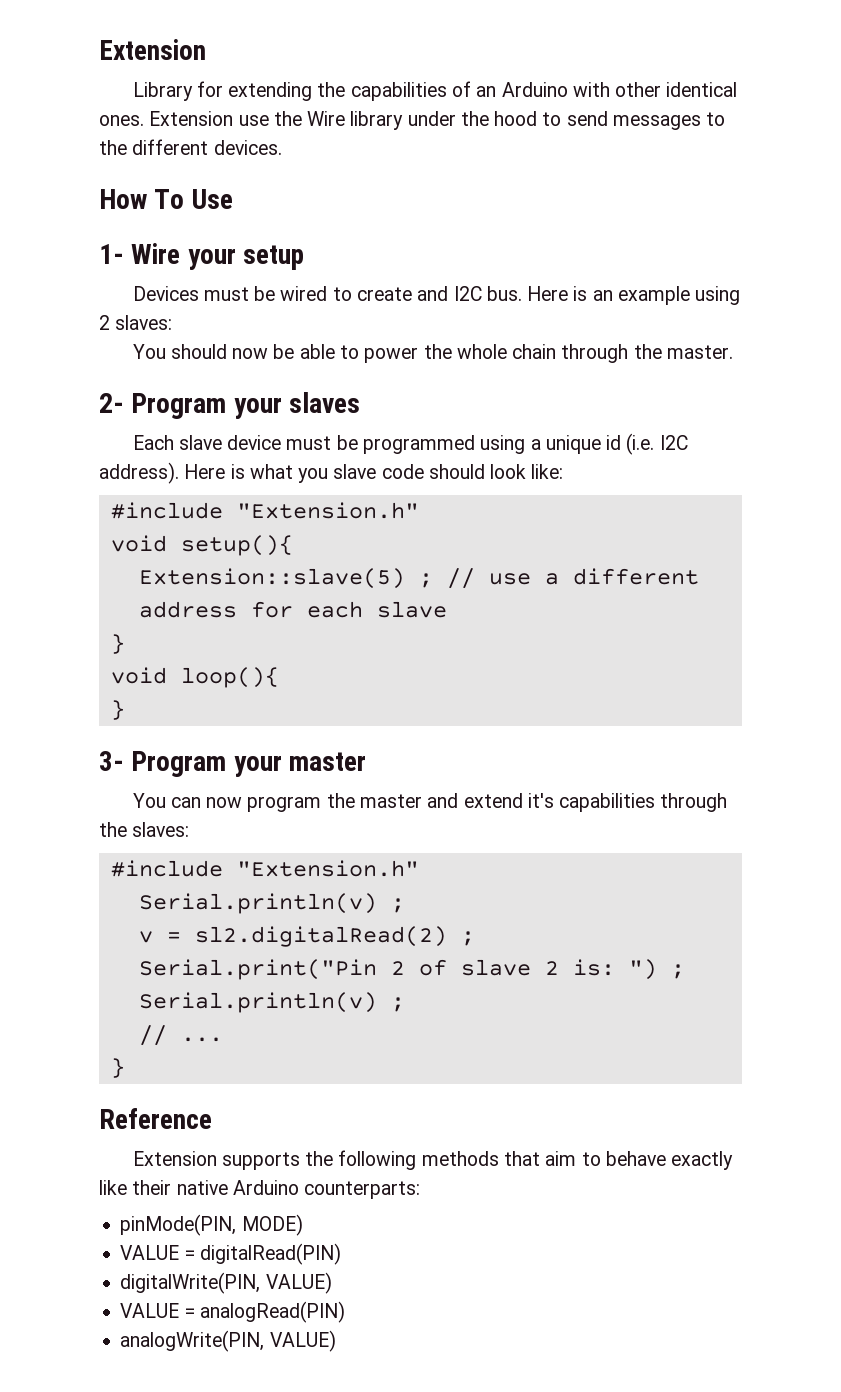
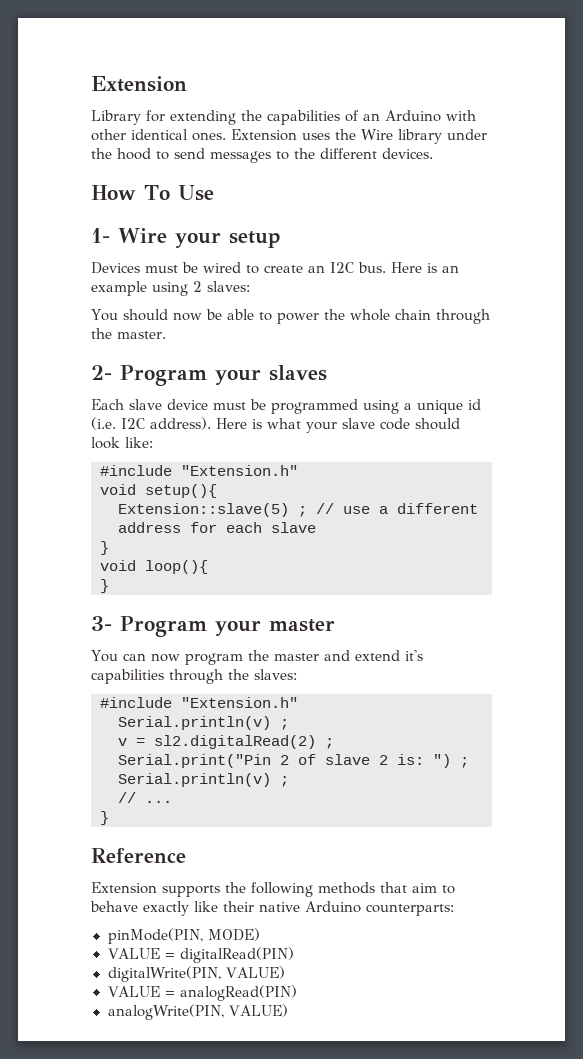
- Extension use the Wire library under the hood to send messages to the different devices.
+ Extension uses the Wire library under the hood to send messages to the different devices.
- Devices must be wired to create and I2C bus.
+ Devices must be wired to create an I2C bus.
- Here is what you slave code should look like:
+ Here is what your slave code should look like:

